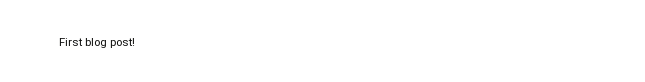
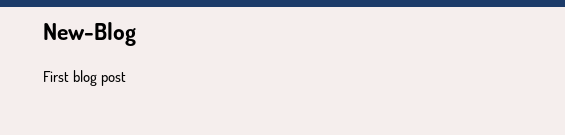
+ New-Blog
- First blog post!
+ First blog post

